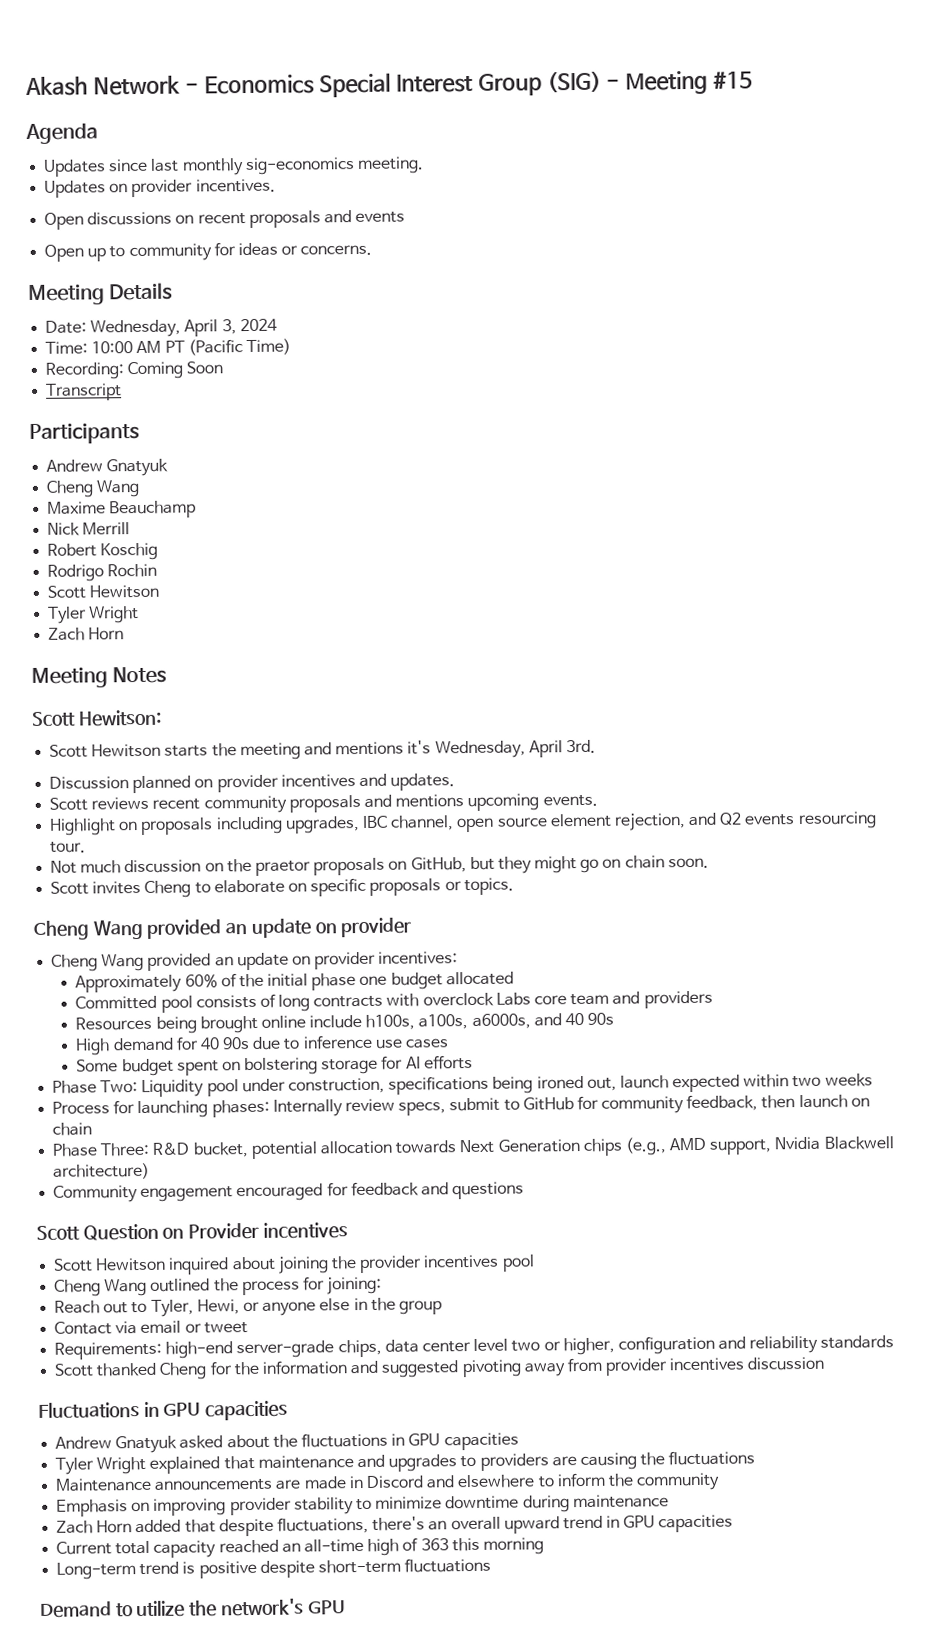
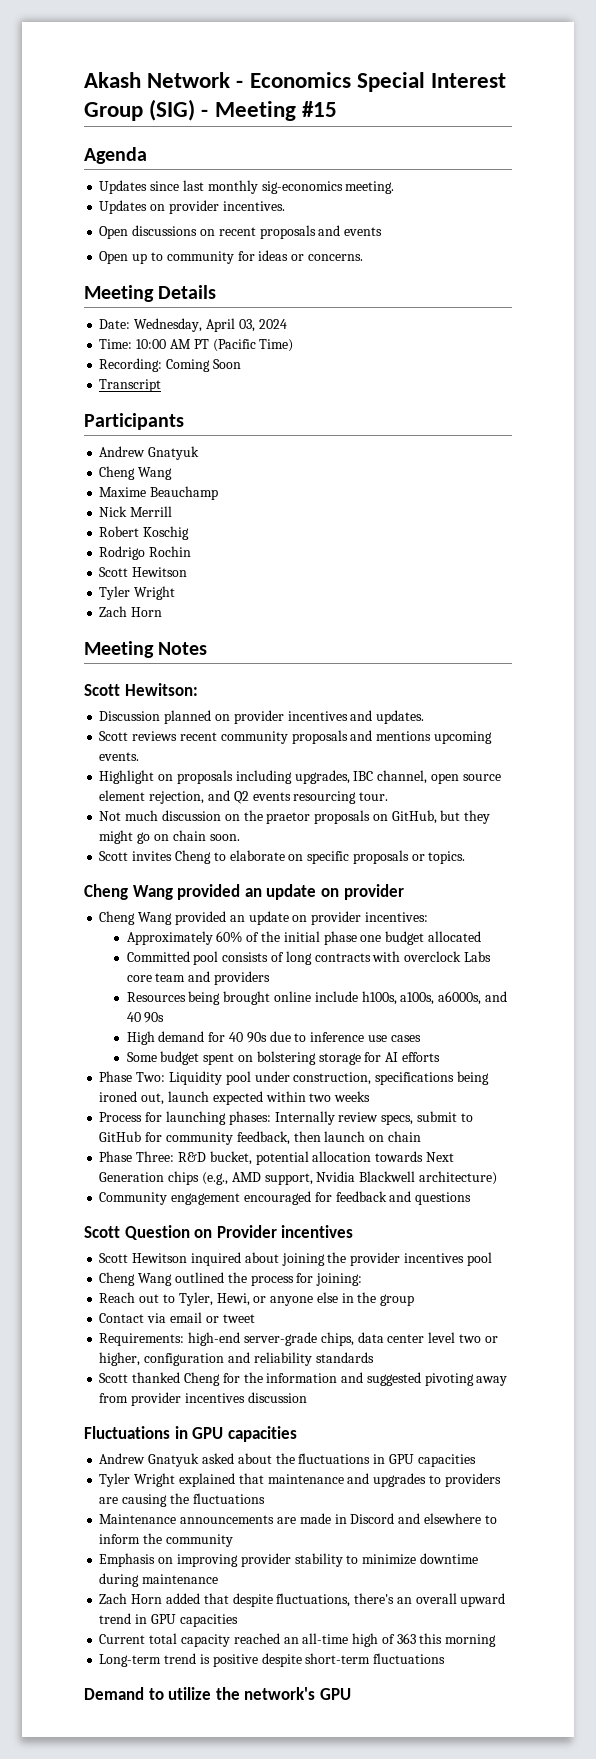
- Date: Wednesday, April 3, 2024
+ Date: Wednesday, April 03, 2024
- Scott Hewitson starts the meeting and mentions it's Wednesday, April 3rd.

